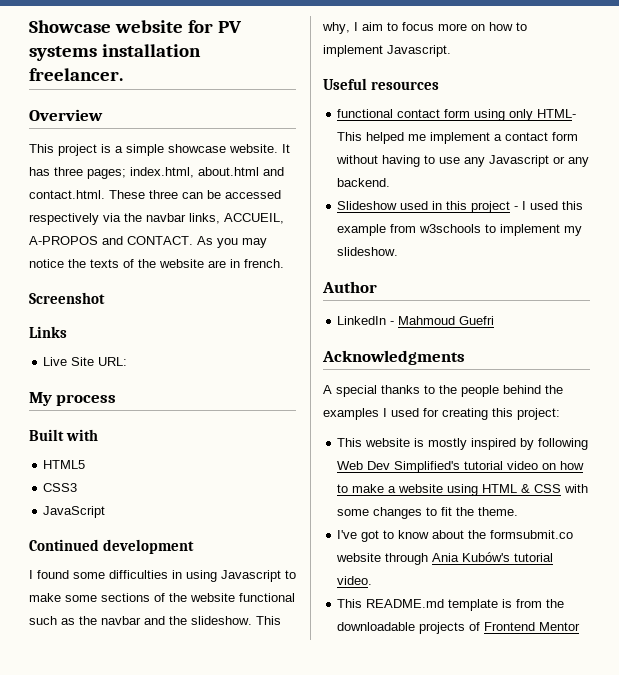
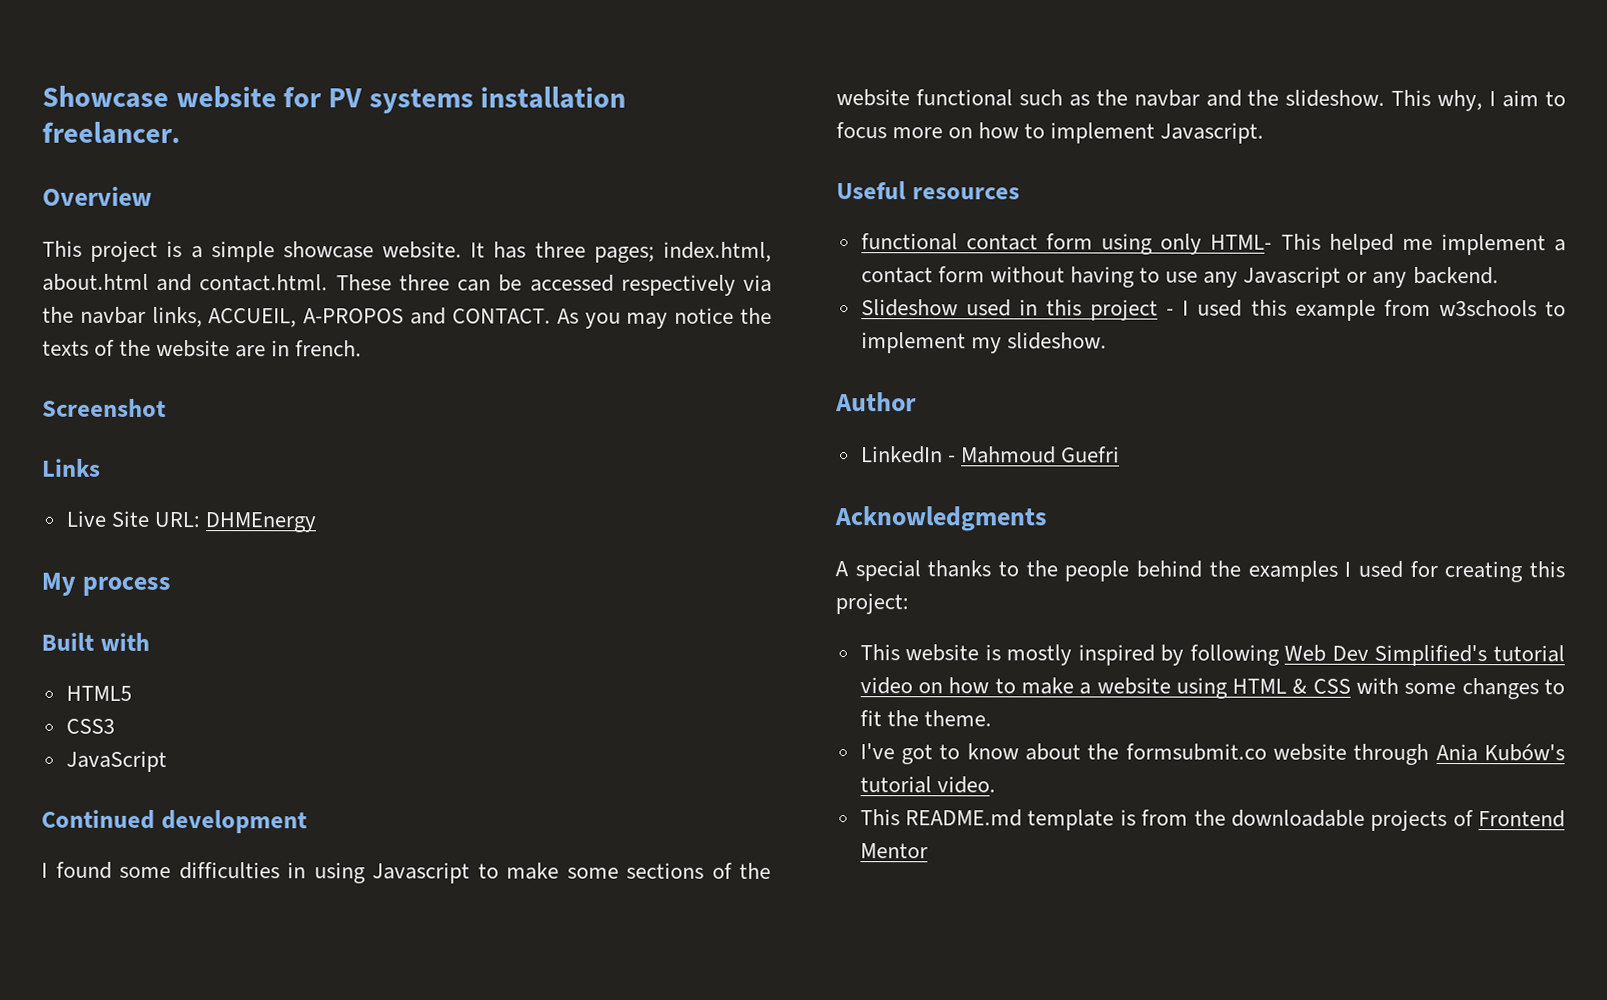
- Live Site URL:
+ Live Site URL: DHMEnergy

